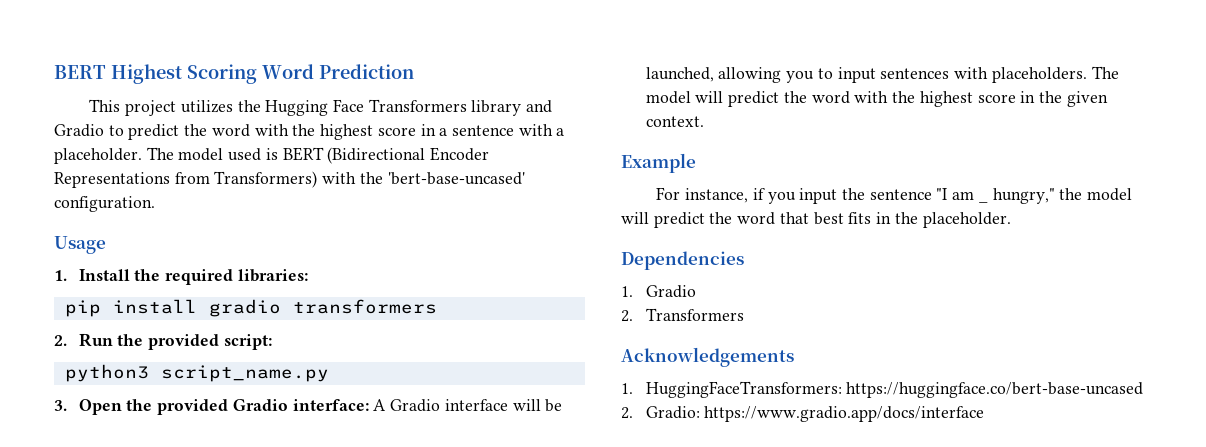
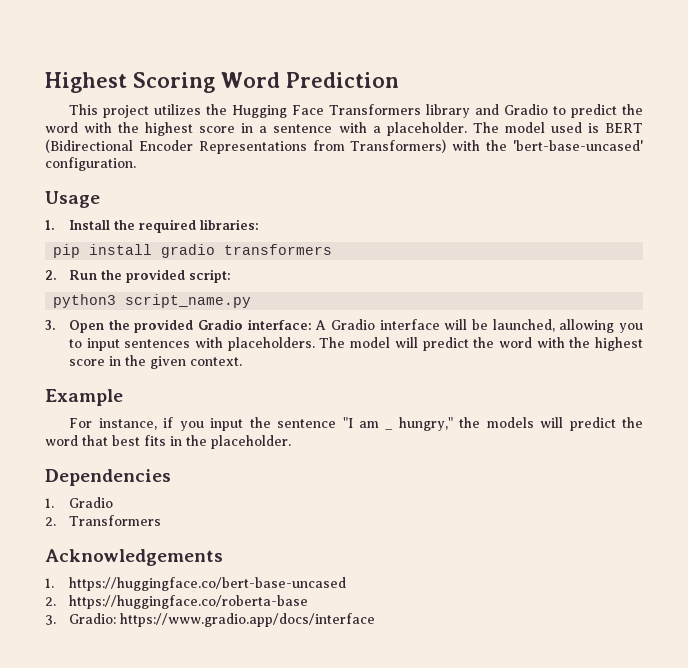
- BERT Highest Scoring Word Prediction
+ Highest Scoring Word Prediction
- For instance, if you input the sentence "I am _ hungry," the model will predict the word that best fits in the placeholder.
+ For instance, if you input the sentence "I am _ hungry," the models will predict the word that best fits in the placeholder.
- 1. HuggingFaceTransformers: https://huggingface.co/bert-base-uncased
+ 1. https://huggingface.co/bert-base-uncased
- 2. Gradio: https://www.gradio.app/docs/interface
+ 2. https://huggingface.co/roberta-base
+ 3. Gradio: https://www.gradio.app/docs/interface

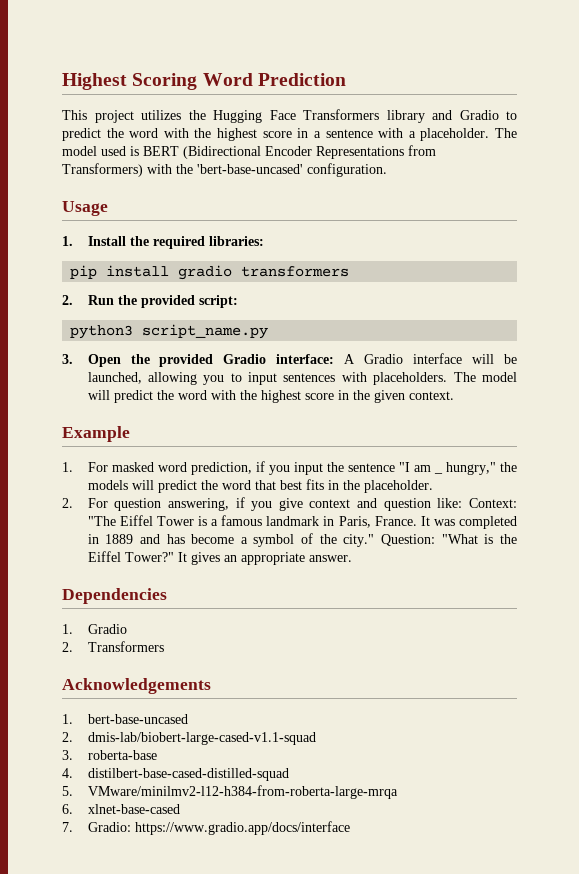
- For instance, if you input the sentence "I am _ hungry," the models will predict the word that best fits in the placeholder.
+ 1. For masked word prediction, if you input the sentence "I am _ hungry," the models will predict the word that best fits in the placeholder.
+ 2. For question answering, if you give context and question like: Context: "The Eiffel Tower is a famous landmark in Paris, France. It was completed in 1889 and has become a symbol of the city." Question: "What is the Eiffel Tower?" It gives an appropriate answer.
- 1. https://huggingface.co/bert-base-uncased
- 2. https://huggingface.co/roberta-base
- 3. Gradio: https://www.gradio.app/docs/interface
+ 1. bert-base-uncased
+ 2. dmis-lab/biobert-large-cased-v1.1-squad
+ 3. roberta-base
+ 4. distilbert-base-cased-distilled-squad
+ 5. VMware/minilmv2-l12-h384-from-roberta-large-mrqa
+ 6. xlnet-base-cased
+ 7. Gradio: https://www.gradio.app/docs/interface

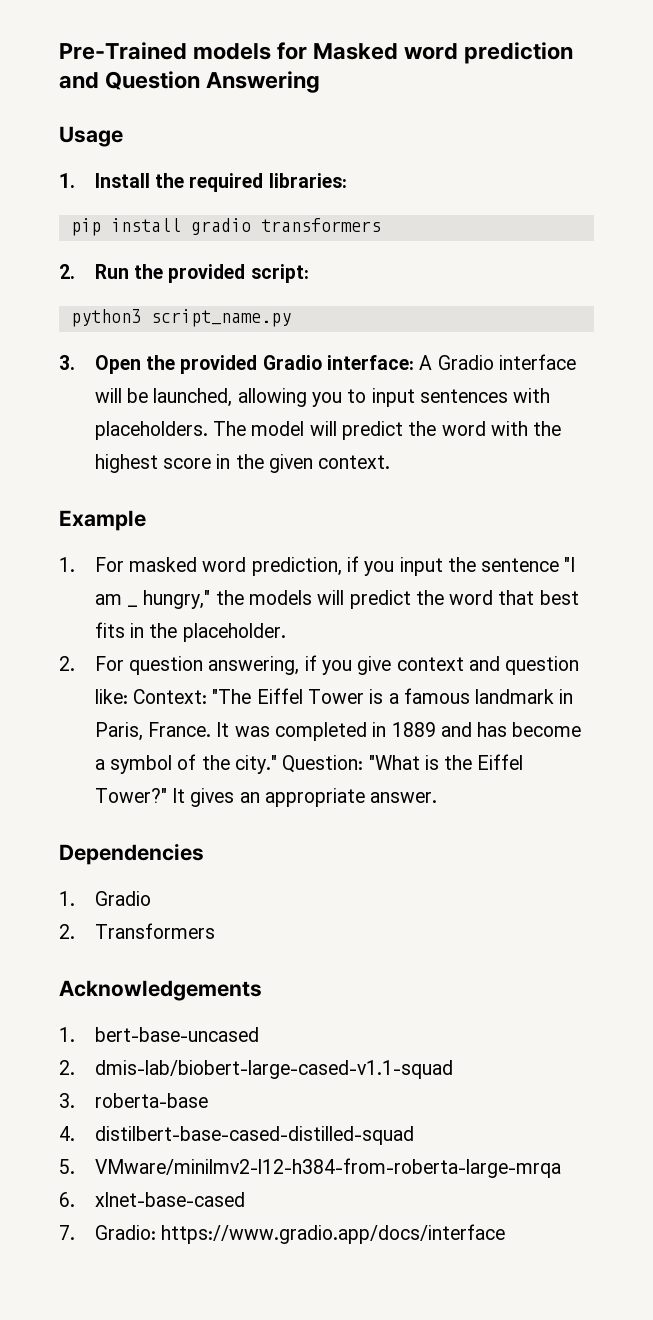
- Highest Scoring Word Prediction
- This project utilizes the Hugging Face Transformers library and Gradio to predict the word with the highest score in a sentence with a placeholder. The model used is BERT (Bidirectional Encoder Representations from Transformers) with the 'bert-base-uncased' configuration.
+ Pre-Trained models for Masked word prediction and Question Answering

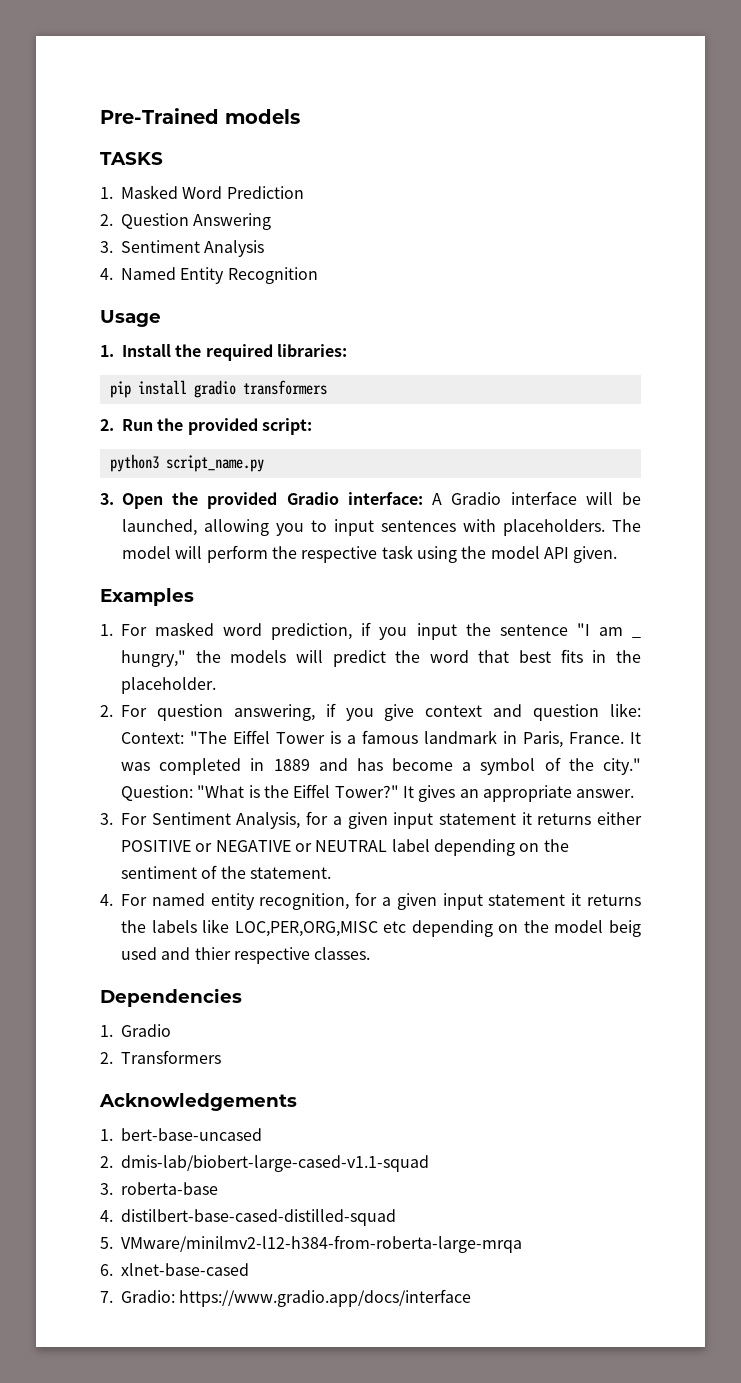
- Pre-Trained models for Masked word prediction and Question Answering
+ Pre-Trained models
+ TASKS
+ 1. Masked Word Prediction
+ 2. Question Answering
+ 3. Sentiment Analysis
+ 4. Named Entity Recognition
- The model will predict the word with the highest score in the given context.
- Example
+ The model will perform the respective task using the model API given.
+ Examples
+ 3. For Sentiment Analysis, for a given input statement it returns either POSITIVE or NEGATIVE or NEUTRAL label depending on the sentiment of the statement.
+ 4. For named entity recognition, for a given input statement it returns the labels like LOC,PER,ORG,MISC etc depending on the model beig used and thier respective classes.

